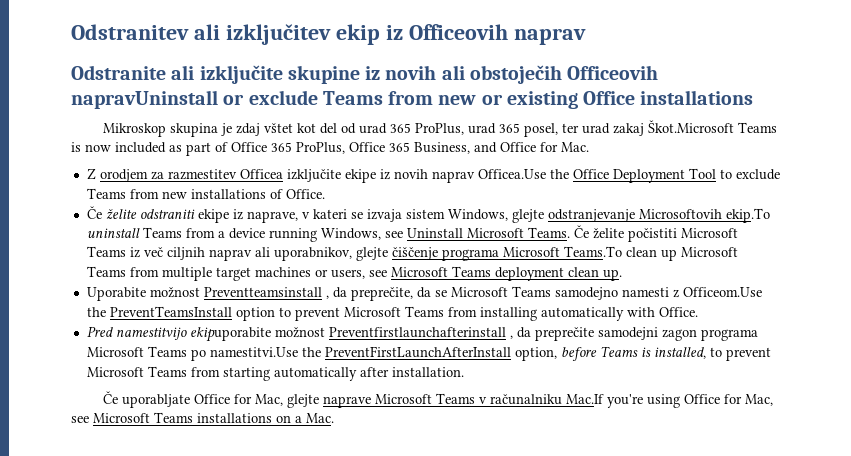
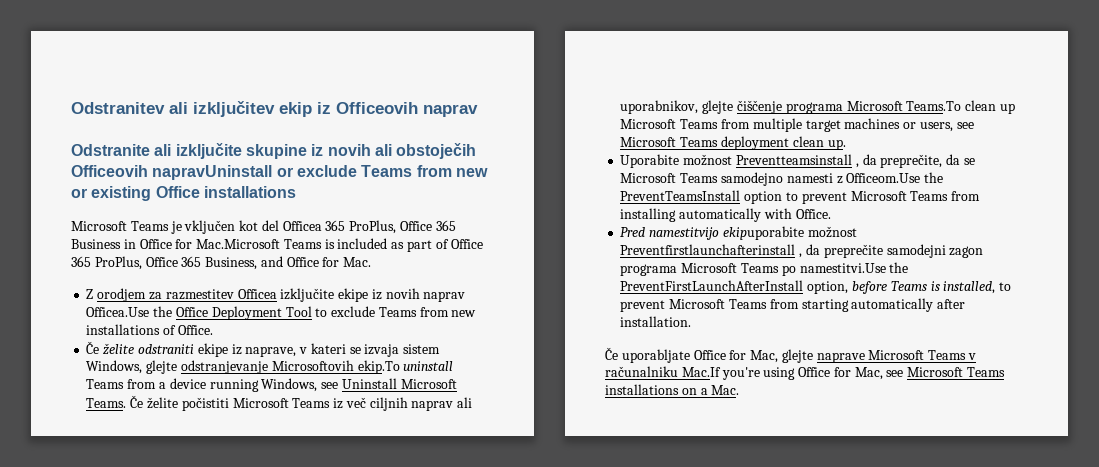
- Mikroskop skupina je zdaj vštet kot del od urad 365 ProPlus, urad 365 posel, ter urad zakaj Škot.Microsoft Teams is now included as part of Office 365 ProPlus, Office 365 Business, and Office for Mac.
+ Microsoft Teams je vključen kot del Officea 365 ProPlus, Office 365 Business in Office for Mac.Microsoft Teams is included as part of Office 365 ProPlus, Office 365 Business, and Office for Mac.

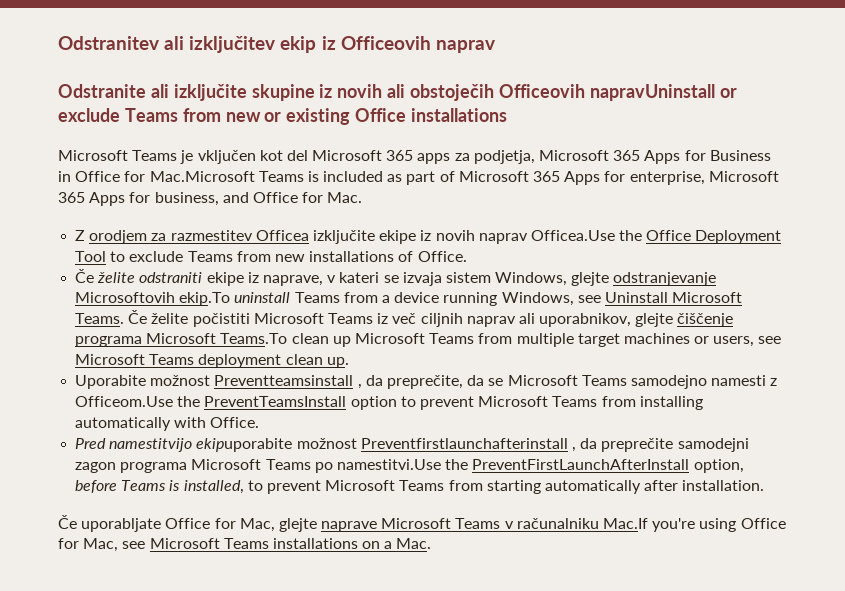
- Microsoft Teams je vključen kot del Officea 365 ProPlus, Office 365 Business in Office for Mac.Microsoft Teams is included as part of Office 365 ProPlus, Office 365 Business, and Office for Mac.
+ Microsoft Teams je vključen kot del Microsoft 365 apps za podjetja, Microsoft 365 Apps for Business in Office for Mac.Microsoft Teams is included as part of Microsoft 365 Apps for enterprise, Microsoft 365 Apps for business, and Office for Mac.

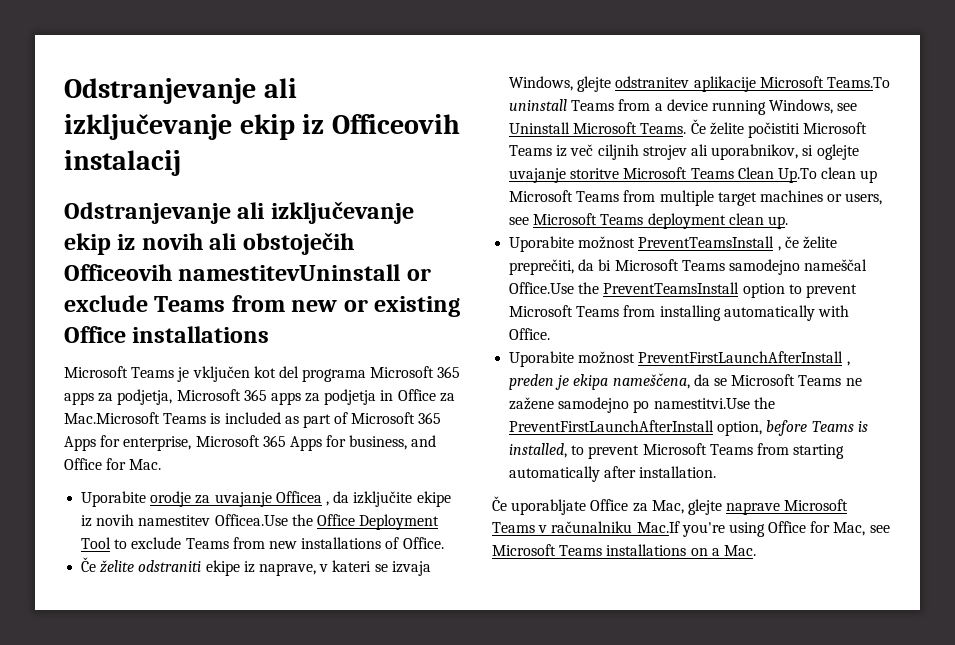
- Odstranitev ali izključitev ekip iz Officeovih naprav
- Odstranite ali izključite skupine iz novih ali obstoječih Officeovih napravUninstall or exclude Teams from new or existing Office installations
+ Odstranjevanje ali izključevanje ekip iz Officeovih instalacij
+ Odstranjevanje ali izključevanje ekip iz novih ali obstoječih Officeovih namestitevUninstall or exclude Teams from new or existing Office installations
- Microsoft Teams je vključen kot del Microsoft 365 apps za podjetja, Microsoft 365 Apps for Business in Office for Mac.Microsoft Teams is included as part of Microsoft 365 Apps for enterprise, Microsoft 365 Apps for business, and Office for Mac.
+ Microsoft Teams je vključen kot del programa Microsoft 365 apps za podjetja, Microsoft 365 apps za podjetja in Office za Mac.Microsoft Teams is included as part of Microsoft 365 Apps for enterprise, Microsoft 365 Apps for business, and Office for Mac.
- Z orodjem za razmestitev Officea izključite ekipe iz novih naprav Officea.Use the Office Deployment Tool to exclude Teams from new installations of Office.
+ Uporabite orodje za uvajanje Officea , da izključite ekipe iz novih namestitev Officea.Use the Office Deployment Tool to exclude Teams from new installations of Office.
- Če želite odstraniti ekipe iz naprave, v kateri se izvaja sistem Windows, glejte odstranjevanje Microsoftovih ekip.To uninstall Teams from a device running Windows, see Uninstall Microsoft Teams.
+ Če želite odstraniti ekipe iz naprave, v kateri se izvaja Windows, glejte odstranitev aplikacije Microsoft Teams.To uninstall Teams from a device running Windows, see Uninstall Microsoft Teams.
- Če želite počistiti Microsoft Teams iz več ciljnih naprav ali uporabnikov, glejte čiščenje programa Microsoft Teams.To clean up Microsoft Teams from multiple target machines or users, see Microsoft Teams deployment clean up.
+ Če želite počistiti Microsoft Teams iz več ciljnih strojev ali uporabnikov, si oglejte uvajanje storitve Microsoft Teams Clean Up.To clean up Microsoft Teams from multiple target machines or users, see Microsoft Teams deployment clean up.
- Uporabite možnost Preventteamsinstall , da preprečite, da se Microsoft Teams samodejno namesti z Officeom.Use the PreventTeamsInstall option to prevent Microsoft Teams from installing automatically with Office.
+ Uporabite možnost PreventTeamsInstall , če želite preprečiti, da bi Microsoft Teams samodejno nameščal Office.Use the PreventTeamsInstall option to prevent Microsoft Teams from installing automatically with Office.
- Pred namestitvijo ekipuporabite možnost Preventfirstlaunchafterinstall , da preprečite samodejni zagon programa Microsoft Teams po namestitvi.Use the PreventFirstLaunchAfterInstall option, before Teams is installed, to prevent Microsoft Teams from starting automatically after installation.
+ Uporabite možnost PreventFirstLaunchAfterInstall , preden je ekipa nameščena, da se Microsoft Teams ne zažene samodejno po namestitvi.Use the PreventFirstLaunchAfterInstall option, before Teams is installed, to prevent Microsoft Teams from starting automatically after installation.
- Če uporabljate Office for Mac, glejte naprave Microsoft Teams v računalniku Mac.If you're using Office for Mac, see Microsoft Teams installations on a Mac.
+ Če uporabljate Office za Mac, glejte naprave Microsoft Teams v računalniku Mac.If you're using Office for Mac, see Microsoft Teams installations on a Mac.

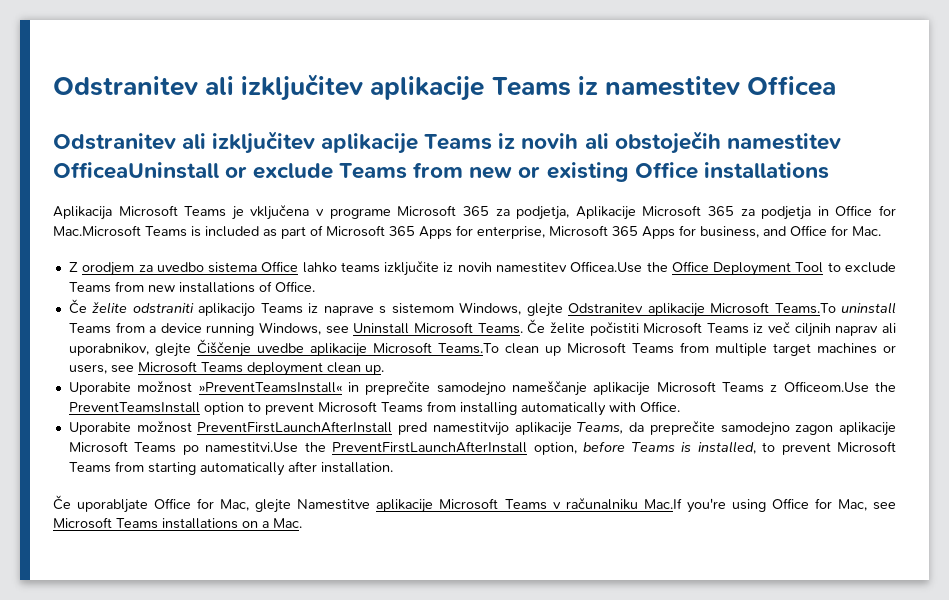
- Odstranjevanje ali izključevanje ekip iz Officeovih instalacij
- Odstranjevanje ali izključevanje ekip iz novih ali obstoječih Officeovih namestitevUninstall or exclude Teams from new or existing Office installations
+ Odstranitev ali izključitev aplikacije Teams iz namestitev Officea
+ Odstranitev ali izključitev aplikacije Teams iz novih ali obstoječih namestitev OfficeaUninstall or exclude Teams from new or existing Office installations
- Microsoft Teams je vključen kot del programa Microsoft 365 apps za podjetja, Microsoft 365 apps za podjetja in Office za Mac.Microsoft Teams is included as part of Microsoft 365 Apps for enterprise, Microsoft 365 Apps for business, and Office for Mac.
+ Aplikacija Microsoft Teams je vključena v programe Microsoft 365 za podjetja, Aplikacije Microsoft 365 za podjetja in Office for Mac.Microsoft Teams is included as part of Microsoft 365 Apps for enterprise, Microsoft 365 Apps for business, and Office for Mac.
- Uporabite orodje za uvajanje Officea , da izključite ekipe iz novih namestitev Officea.Use the Office Deployment Tool to exclude Teams from new installations of Office.
+ Z orodjem za uvedbo sistema Office lahko teams izključite iz novih namestitev Officea.Use the Office Deployment Tool to exclude Teams from new installations of Office.
- Če želite odstraniti ekipe iz naprave, v kateri se izvaja Windows, glejte odstranitev aplikacije Microsoft Teams.To uninstall Teams from a device running Windows, see Uninstall Microsoft Teams.
+ Če želite odstraniti aplikacijo Teams iz naprave s sistemom Windows, glejte Odstranitev aplikacije Microsoft Teams.To uninstall Teams from a device running Windows, see Uninstall Microsoft Teams.
- Če želite počistiti Microsoft Teams iz več ciljnih strojev ali uporabnikov, si oglejte uvajanje storitve Microsoft Teams Clean Up.To clean up Microsoft Teams from multiple target machines or users, see Microsoft Teams deployment clean up.
+ Če želite počistiti Microsoft Teams iz več ciljnih naprav ali uporabnikov, glejte Čiščenje uvedbe aplikacije Microsoft Teams.To clean up Microsoft Teams from multiple target machines or users, see Microsoft Teams deployment clean up.
- Uporabite možnost PreventTeamsInstall , če želite preprečiti, da bi Microsoft Teams samodejno nameščal Office.Use the PreventTeamsInstall option to prevent Microsoft Teams from installing automatically with Office.
+ Uporabite možnost »PreventTeamsInstall« in preprečite samodejno nameščanje aplikacije Microsoft Teams z Officeom.Use the PreventTeamsInstall option to prevent Microsoft Teams from installing automatically with Office.
- Uporabite možnost PreventFirstLaunchAfterInstall , preden je ekipa nameščena, da se Microsoft Teams ne zažene samodejno po namestitvi.Use the PreventFirstLaunchAfterInstall option, before Teams is installed, to prevent Microsoft Teams from starting automatically after installation.
+ Uporabite možnost PreventFirstLaunchAfterInstall pred namestitvijo aplikacije Teams, da preprečite samodejno zagon aplikacije Microsoft Teams po namestitvi.Use the PreventFirstLaunchAfterInstall option, before Teams is installed, to prevent Microsoft Teams from starting automatically after installation.
- Če uporabljate Office za Mac, glejte naprave Microsoft Teams v računalniku Mac.If you're using Office for Mac, see Microsoft Teams installations on a Mac.
+ Če uporabljate Office for Mac, glejte Namestitve aplikacije Microsoft Teams v računalniku Mac.If you're using Office for Mac, see Microsoft Teams installations on a Mac.

